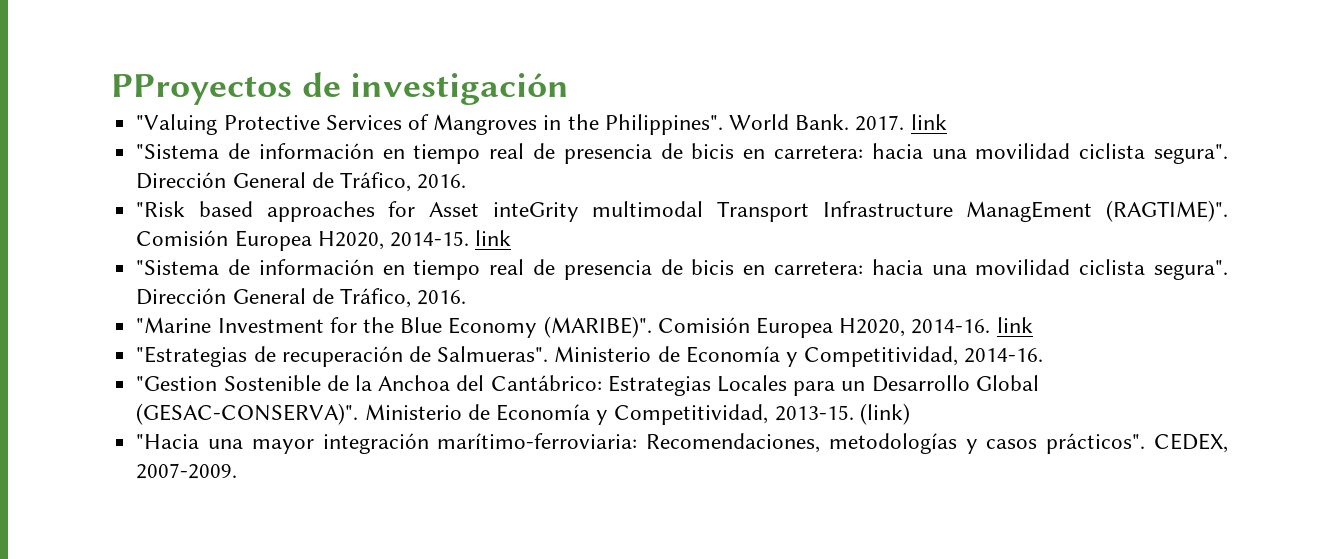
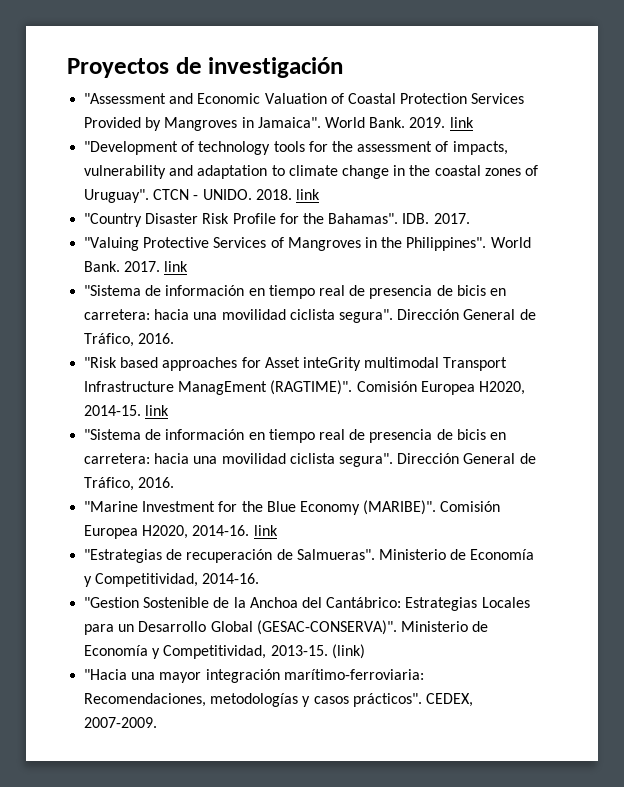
- PProyectos de investigación
+ Proyectos de investigación
+ "Assessment and Economic Valuation of Coastal Protection Services Provided by Mangroves in Jamaica". World Bank. 2019. link
+ "Development of technology tools for the assessment of impacts, vulnerability and adaptation to climate change in the coastal zones of Uruguay". CTCN - UNIDO. 2018. link
+ "Country Disaster Risk Profile for the Bahamas". IDB. 2017.

